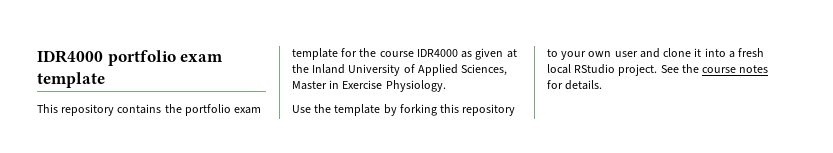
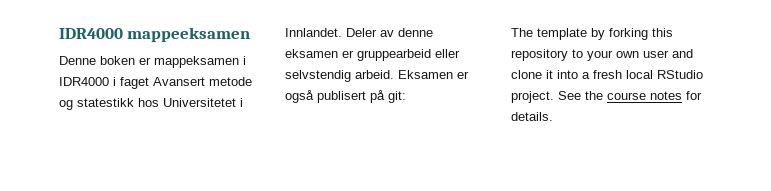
- IDR4000 portfolio exam template
- This repository contains the portfolio exam template for the course IDR4000 as given at the Inland University of Applied Sciences, Master in Exercise Physiology.
- Use the template by forking this repository to your own user and clone it into a fresh local RStudio project.
+ IDR4000 mappeeksamen
+ Denne boken er mappeksamen i IDR4000 i faget Avansert metode og statestikk hos Universitetet i Innlandet. Deler av denne eksamen er gruppearbeid eller selvstendig arbeid. Eksamen er også publisert på git:
+ The template by forking this repository to your own user and clone it into a fresh local RStudio project.

